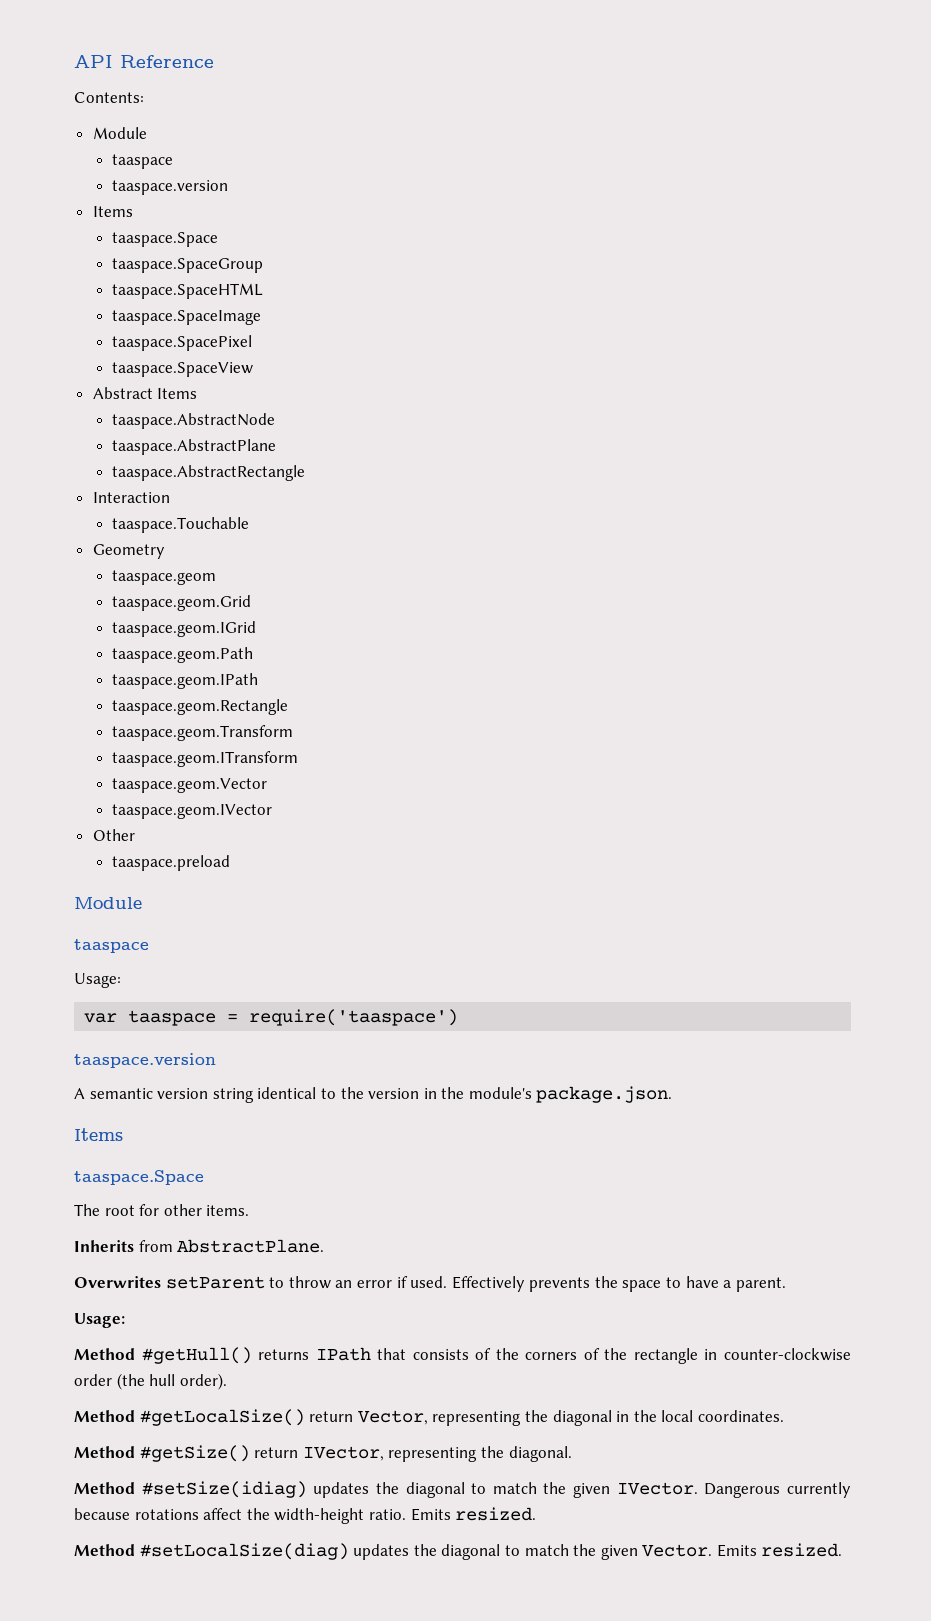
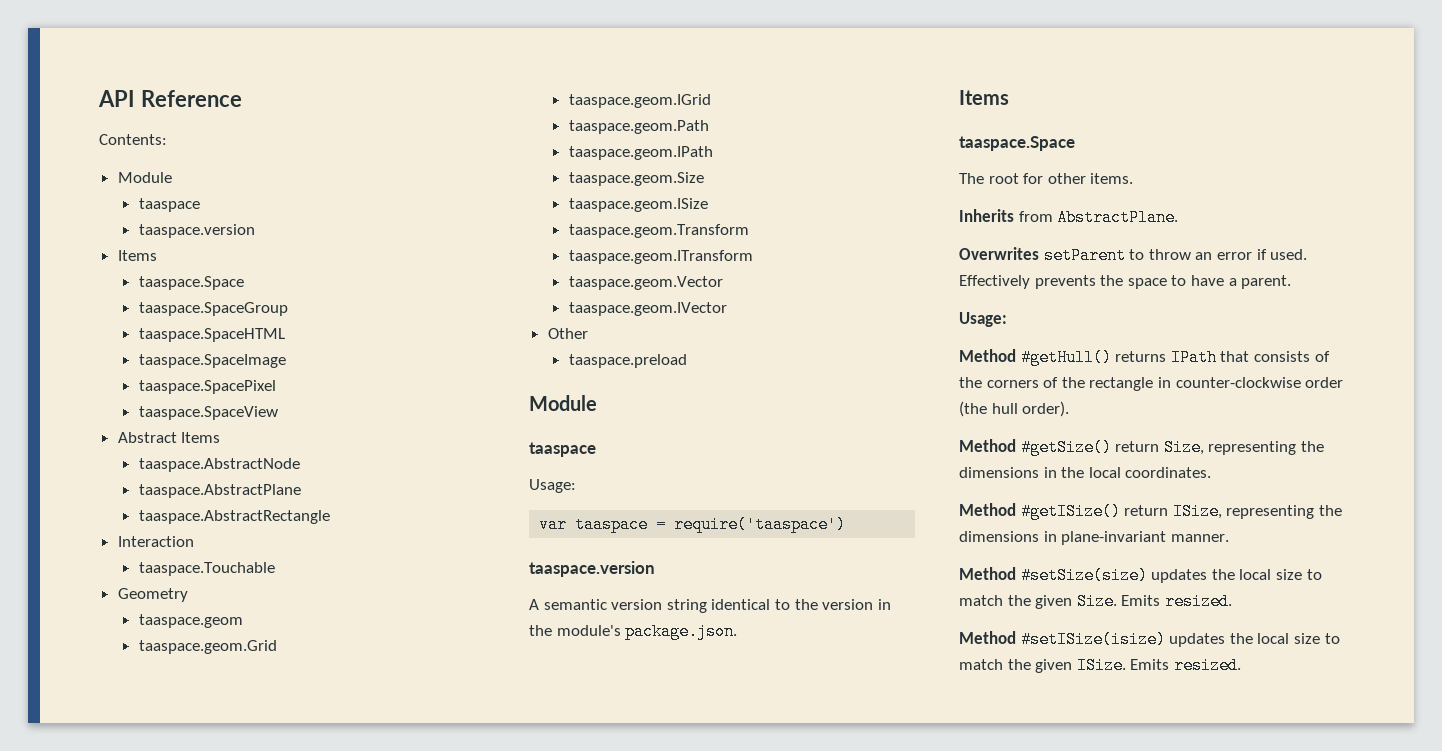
- taaspace.geom.Rectangle
+ taaspace.geom.Size
+ taaspace.geom.ISize
- Method #getLocalSize() return Vector, representing the diagonal in the local coordinates.
+ Method #getSize() return Size, representing the dimensions in the local coordinates.
- Method #getSize() return IVector, representing the diagonal.
- Method #setSize(idiag) updates the diagonal to match the given IVector. Dangerous currently because rotations affect the width-height ratio.
+ Method #getISize() return ISize, representing the dimensions in plane-invariant manner.
+ Method #setSize(size) updates the local size to match the given Size.
- Method #setLocalSize(diag) updates the diagonal to match the given Vector.
+ Method #setISize(isize) updates the local size to match the given ISize.

